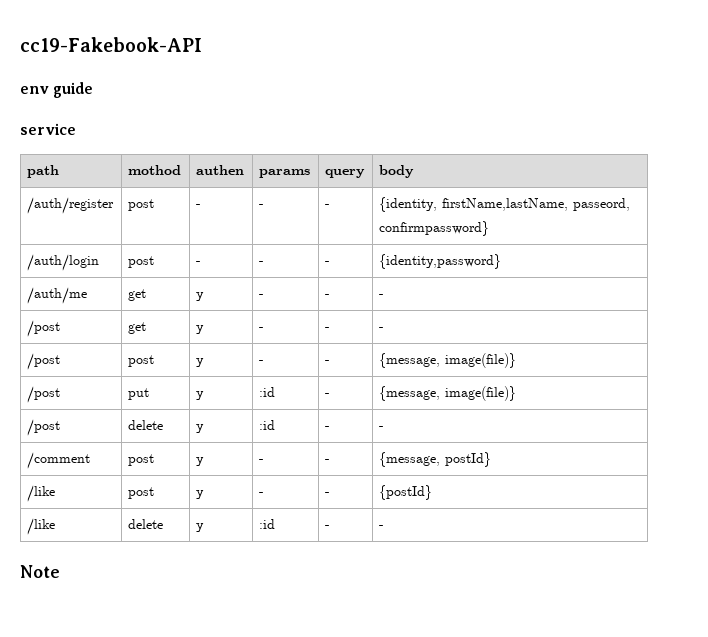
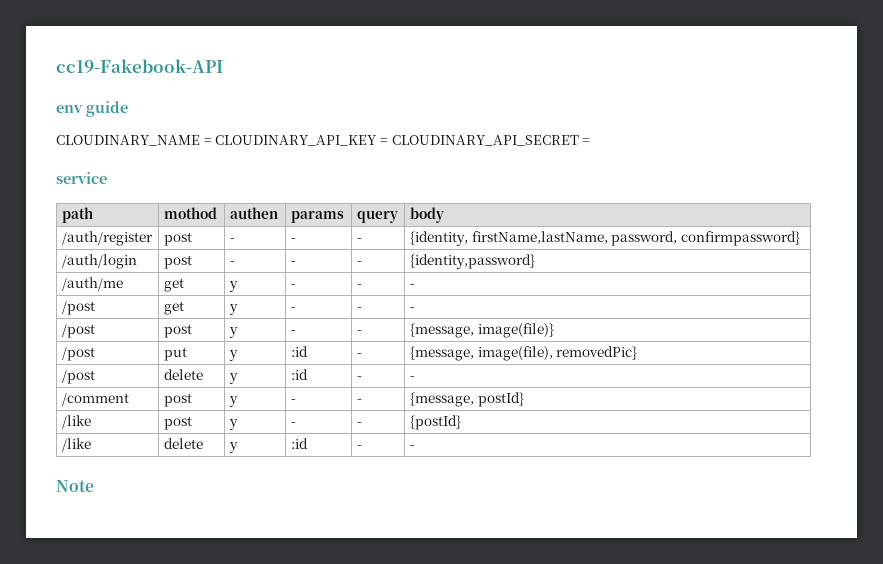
+ CLOUDINARY_NAME = CLOUDINARY_API_KEY = CLOUDINARY_API_SECRET =
- /auth/register | post | - | - | - | {identity, firstName,lastName, passeord, confirmpassword}
+ /auth/register | post | - | - | - | {identity, firstName,lastName, password, confirmpassword}
- /post | put | y | :id | - | {message, image(file)}
+ /post | put | y | :id | - | {message, image(file), removedPic}

